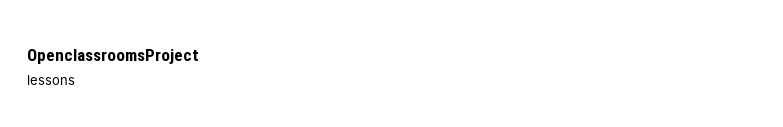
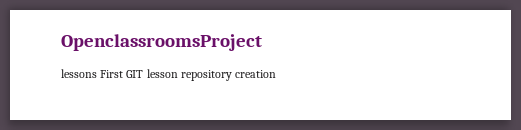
- lessons
+ lessons First GIT lesson repository creation

